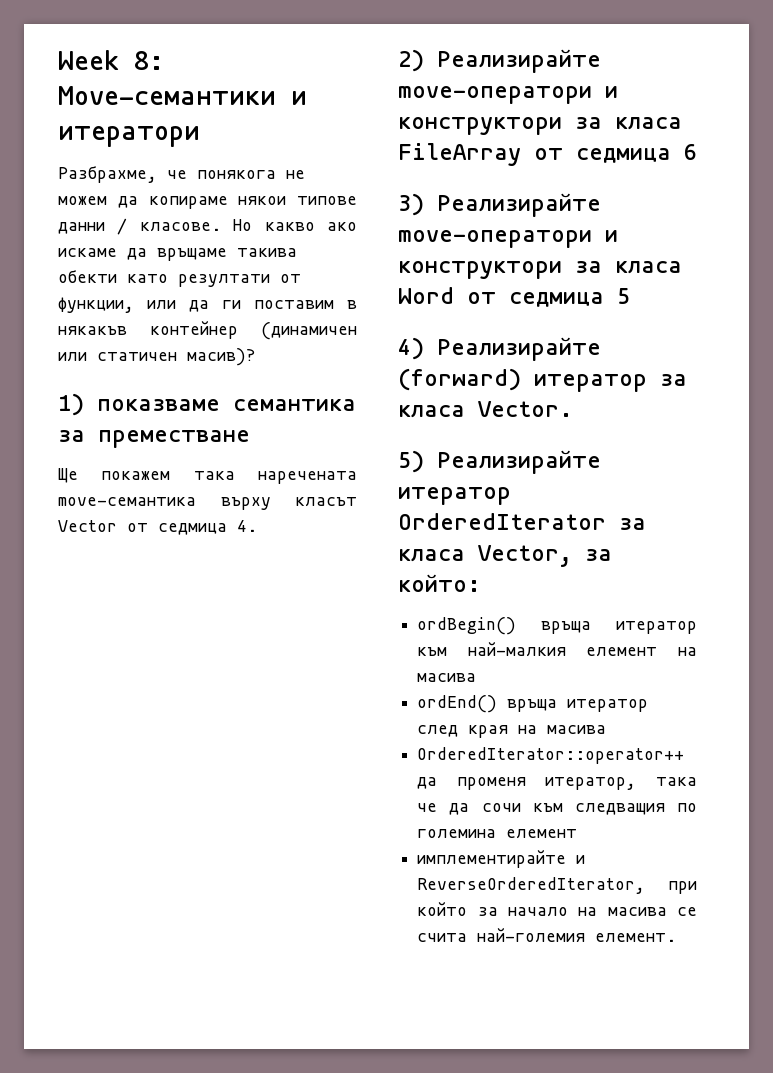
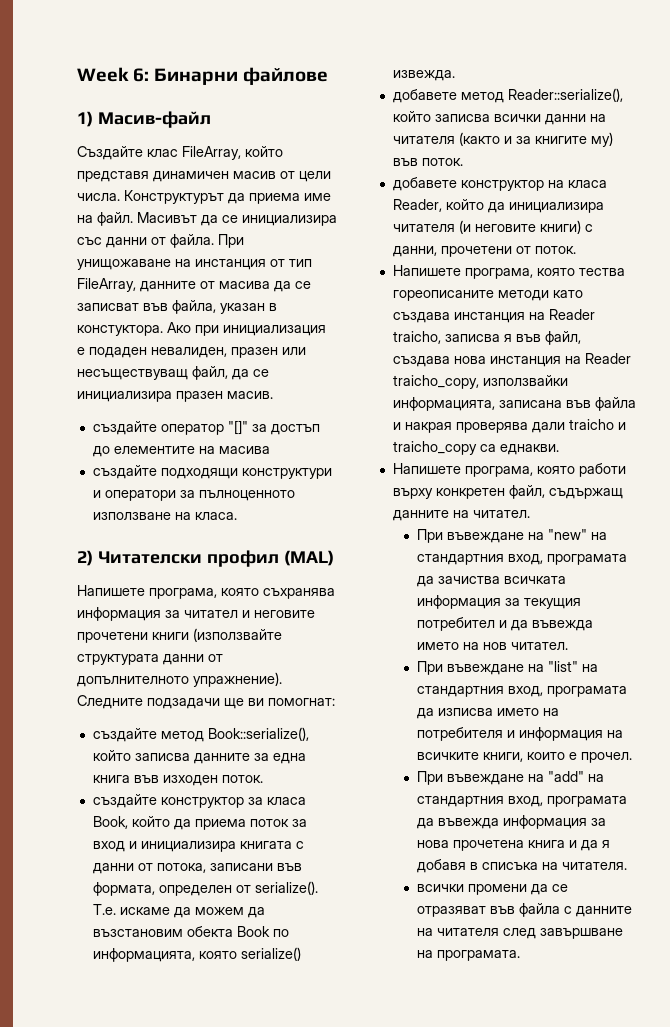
- Week 8: Move-семантики и итератори
- Разбрахме, че понякога не можем да копираме някои типове данни / класове. Но какво ако искаме да връщаме такива обекти като резултати от функции, или да ги поставим в някакъв контейнер (динамичен или статичен масив)?
- 1) показваме семантика за преместване
- Ще покажем така наречената move-семантика върху класът Vector от седмица 4.
- 2) Реализирайте move-оператори и конструктори за класа FileArray от седмица 6
- 3) Реализирайте move-оператори и конструктори за класа Word от седмица 5
- 4) Реализирайте (forward) итератор за класа Vector.
- 5) Реализирайте итератор OrderedIterator за класа Vector, за който:
- ordBegin() връща итератор към най-малкия елемент на масива
- ordEnd() връща итератор след края на масива
- OrderedIterator::operator++ да променя итератор, така че да сочи към следващия по големина елемент
- имплементирайте и ReverseOrderedIterator, при който за начало на масива се счита най-големия елемент.
+ Week 6: Бинарни файлове
+ 1) Масив-файл
+ Създайте клас FileArray, който представя динамичен масив от цели числа. Конструктурът да приема име на файл. Масивът да се инициализира със данни от файла. При унищожаване на инстанция от тип FileArray, данните от масива да се записват във файла, указан в констуктора. Ако при инициализация е подаден невалиден, празен или несъществуващ файл, да се инициализира празен масив.
+ създайте оператор "[]" за достъп до елементите на масива
+ създайте подходящи конструктури и оператори за пълноценното използване на класа.
+ 2) Читателски профил (MAL)
+ Напишете програма, която съхранява информация за читател и неговите прочетени книги (използвайте структурата данни от допълнителното упражнение). Следните подзадачи ще ви помогнат:
+ създайте метод Book::serialize(), който записва данните за една книга във изходен поток.
+ създайте конструктор за класа Book, който да приема поток за вход и инициализира книгата с данни от потока, записани във формата, определен от serialize(). Т.е. искаме да можем да възстановим обекта Book по информацията, която serialize() извежда.
+ добавете метод Reader::serialize(), който записва всички данни на читателя (както и за книгите му) във поток.
+ добавете конструктор на класа Reader, който да инициализира читателя (и неговите книги) с данни, прочетени от поток.
+ Напишете програма, която тества гореописаните методи като създава инстанция на Reader traicho, записва я във файл, създава нова инстанция на Reader traicho_copy, използвайки информацията, записана във файла и накрая проверява дали traicho и traicho_copy са еднакви.
+ Напишете програма, която работи върху конкретен файл, съдържащ данните на читател.
+ При въвеждане на "new" на стандартния вход, програмата да зачиства всичката информация за текущия потребител и да въвежда името на нов читател.
+ При въвеждане на "list" на стандартния вход, програмата да изписва името на потребителя и информация на всичките книги, които е прочел.
+ При въвеждане на "add" на стандартния вход, програмата да въвежда информация за нова прочетена книга и да я добавя в списъка на читателя.
+ всички промени да се отразяват във файла с данните на читателя след завършване на програмата.

